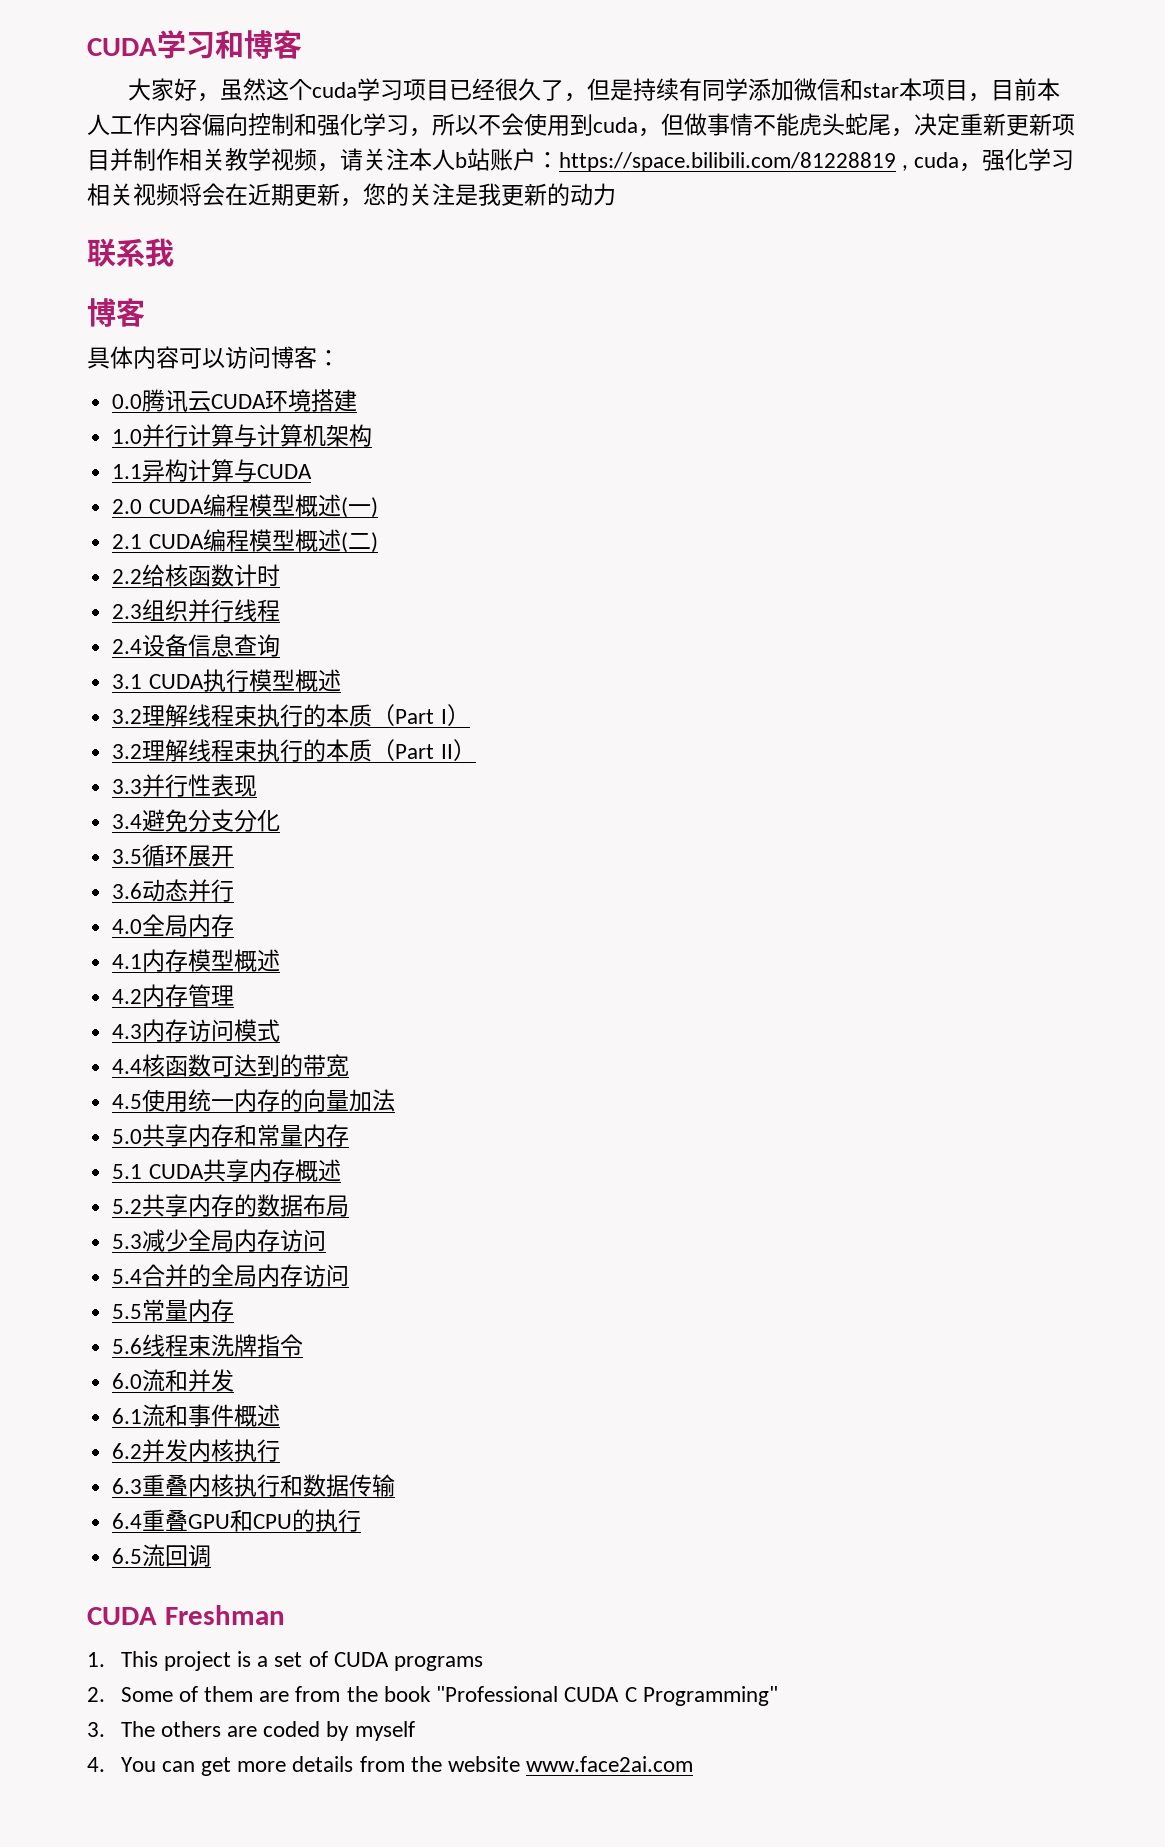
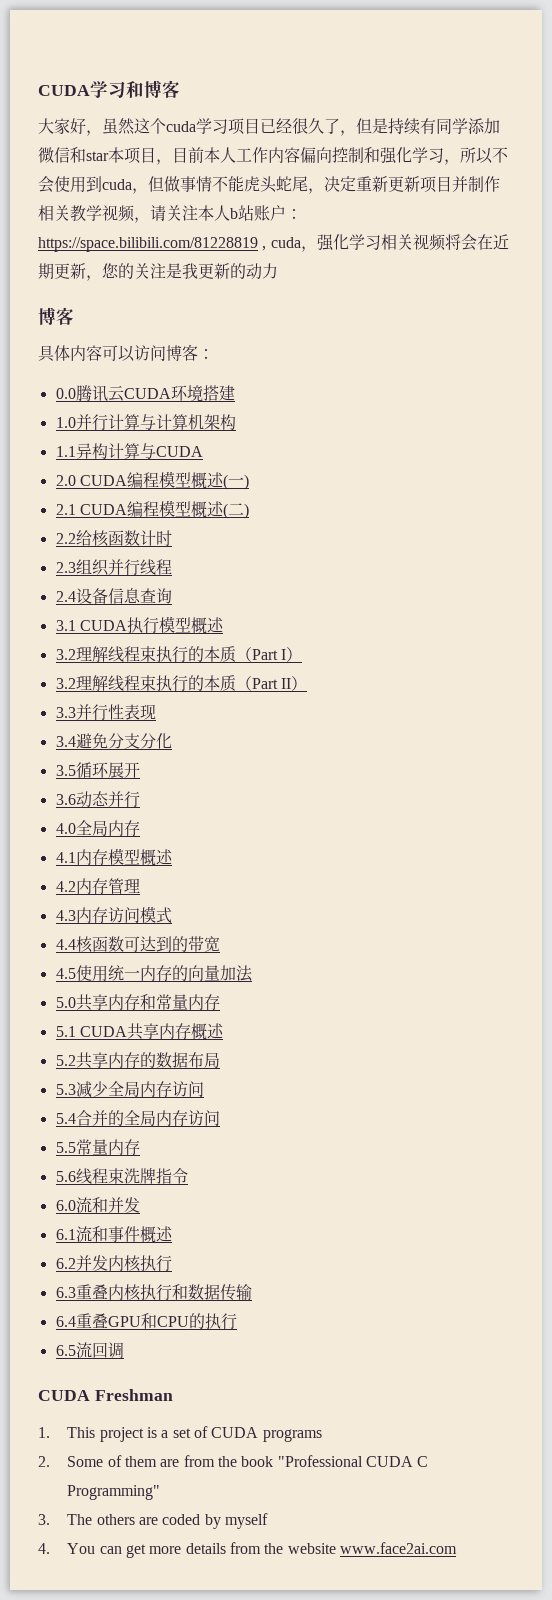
- 联系我

